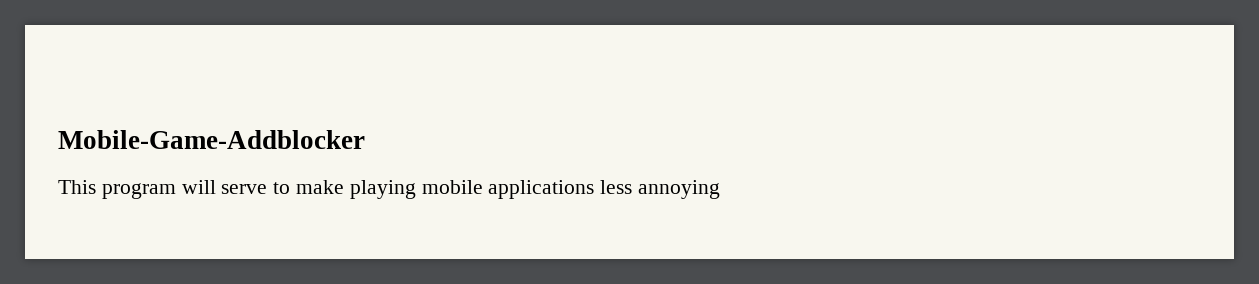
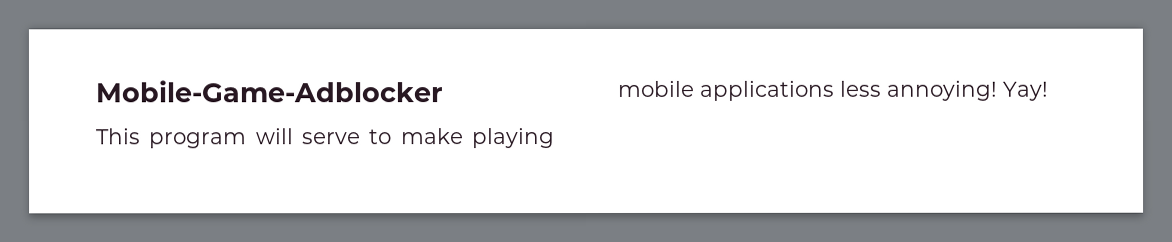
- Mobile-Game-Addblocker
+ Mobile-Game-Adblocker
- This program will serve to make playing mobile applications less annoying
+ This program will serve to make playing mobile applications less annoying! Yay!

